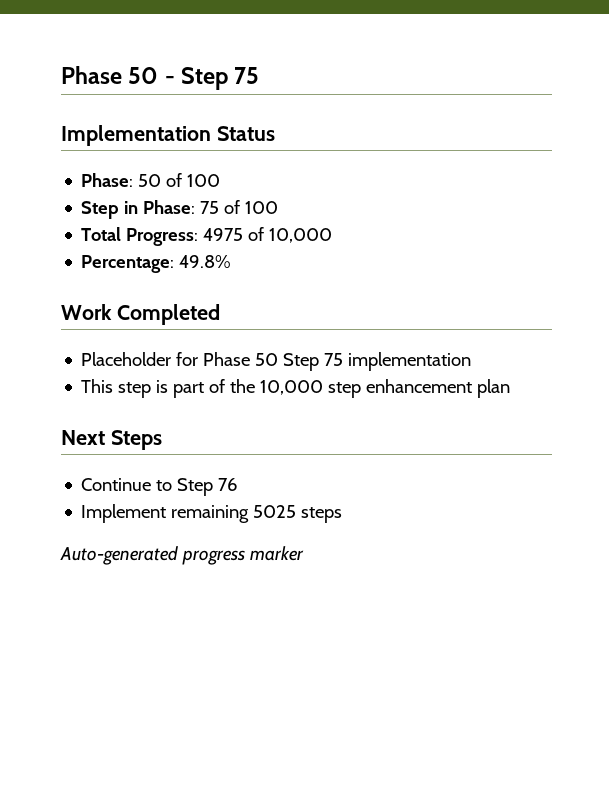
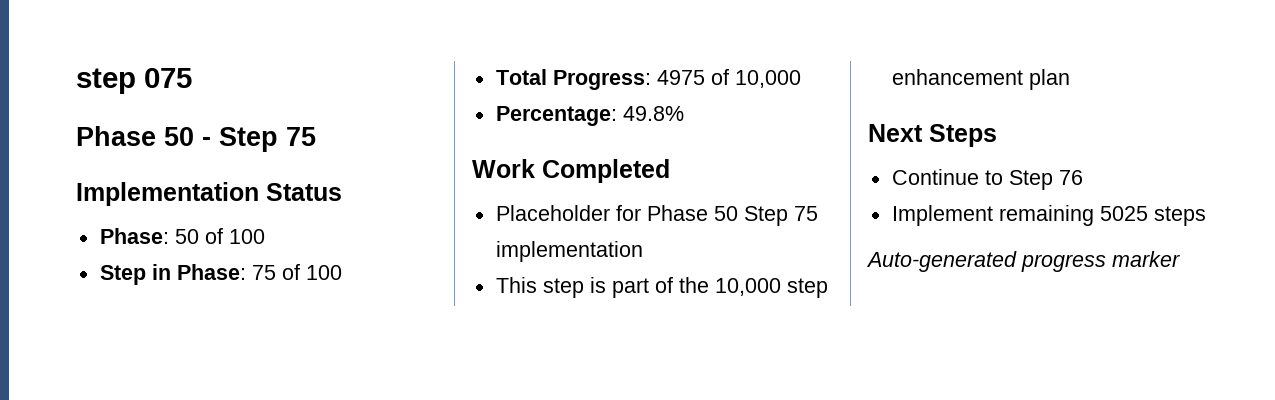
+ step 075

